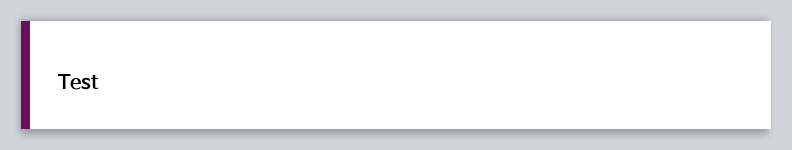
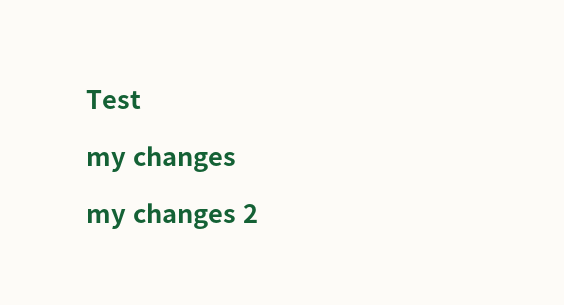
  Test
+ my changes
+ my changes 2

